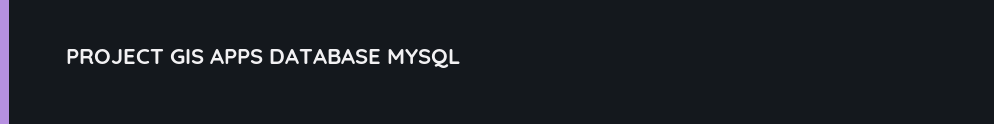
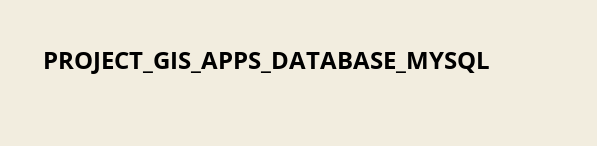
- PROJECT GIS APPS DATABASE MYSQL
+ PROJECT_GIS_APPS_DATABASE_MYSQL

